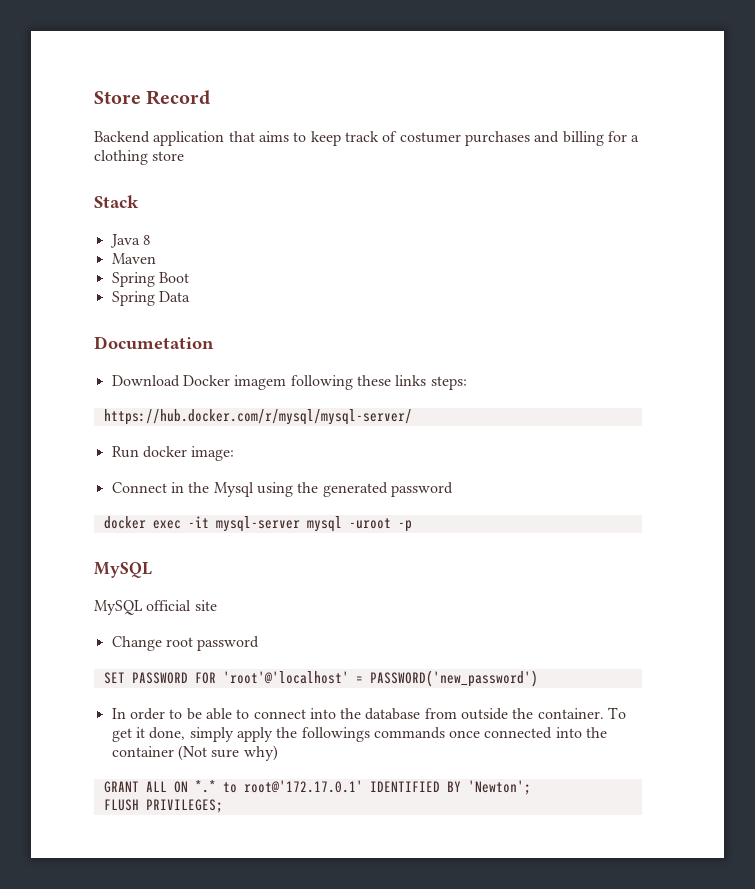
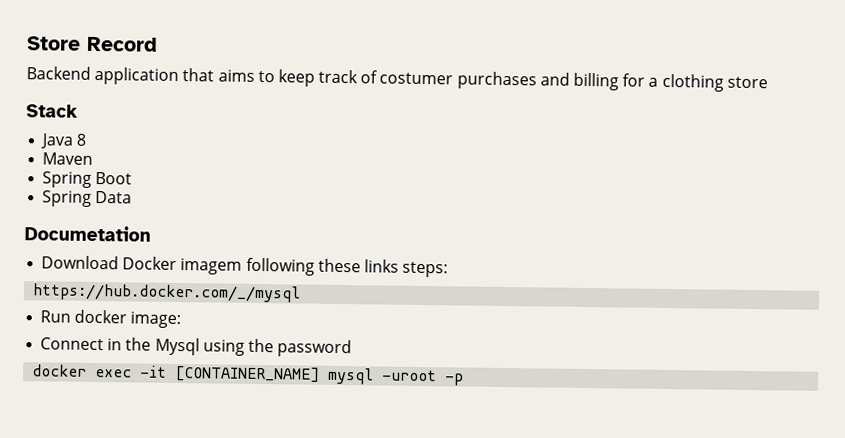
- https://hub.docker.com/r/mysql/mysql-server/
+ https://hub.docker.com/_/mysql
- Connect in the Mysql using the generated password
+ Connect in the Mysql using the password
- docker exec -it mysql-server mysql -uroot -p
- MySQL
- MySQL official site
- Change root password
- SET PASSWORD FOR 'root'@'localhost' = PASSWORD('new_password')
- In order to be able to connect into the database from outside the container. To get it done, simply apply the followings commands once connected into the container (Not sure why)
- GRANT ALL ON *.* to root@'172.17.0.1' IDENTIFIED BY 'Newton';
- FLUSH PRIVILEGES;
+ docker exec -it [CONTAINER_NAME] mysql -uroot -p

